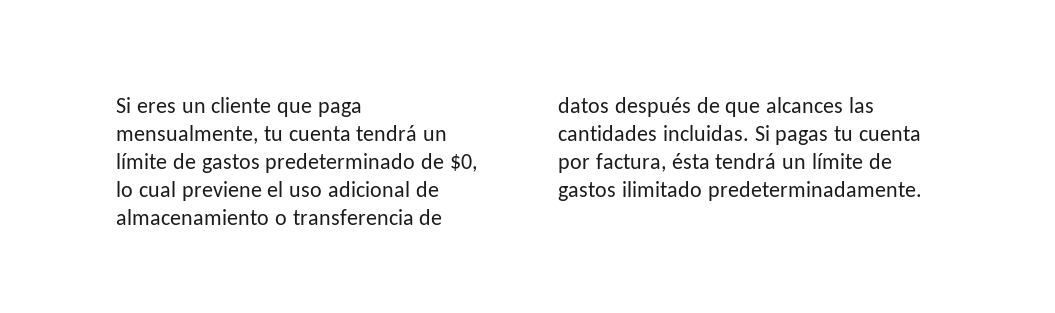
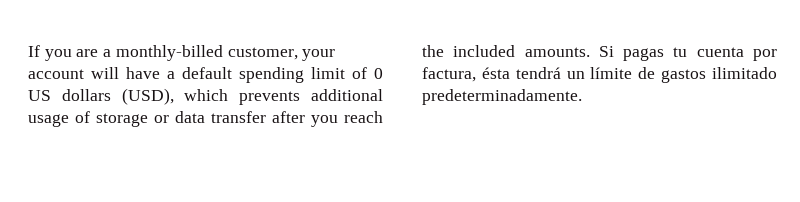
- Si eres un cliente que paga mensualmente, tu cuenta tendrá un límite de gastos predeterminado de $0, lo cual previene el uso adicional de almacenamiento o transferencia de datos después de que alcances las cantidades incluidas.
+ If you are a monthly-billed customer, your account will have a default spending limit of 0 US dollars (USD), which prevents additional usage of storage or data transfer after you reach the included amounts.

